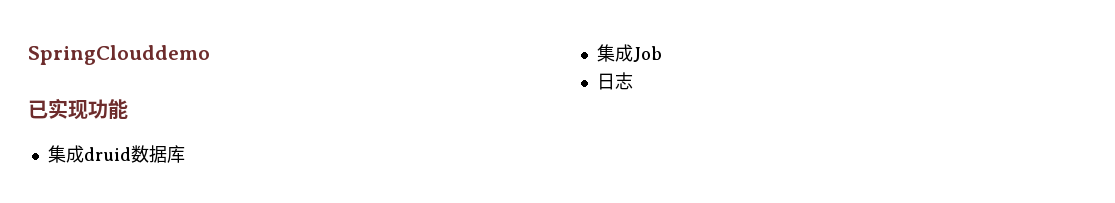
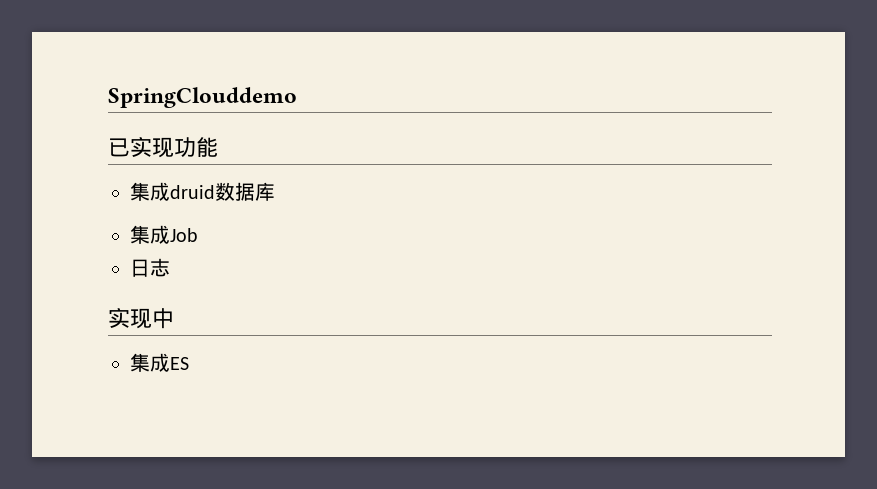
+ 实现中
+ 集成ES

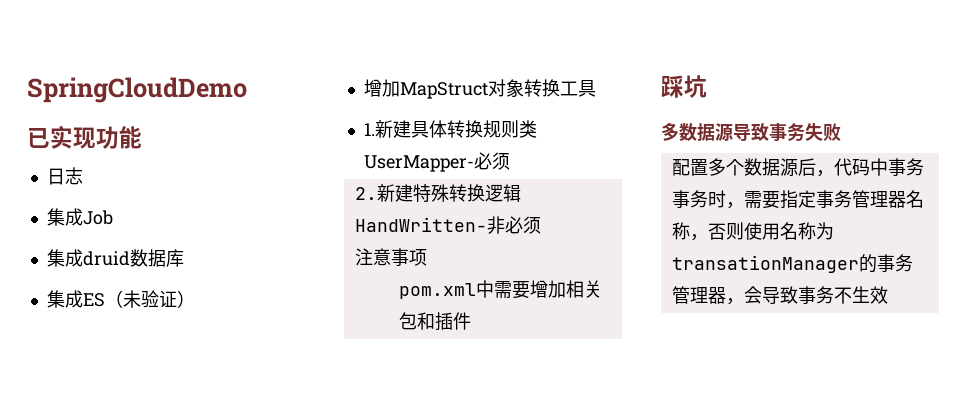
- SpringClouddemo
+ SpringCloudDemo
+ 日志
+ 集成Job
- 集成Job
- 日志
- 实现中
- 集成ES
+ 集成ES（未验证）
+ 增加MapStruct对象转换工具
+ 1.新建具体转换规则类UserMapper-必须
+ 2.新建特殊转换逻辑HandWritten-非必须
+ 注意事项
+ pom.xml中需要增加相关包和插件
+ 踩坑
+ 多数据源导致事务失败
+ 配置多个数据源后，代码中事务事务时，需要指定事务管理器名称，否则使用名称为transationManager的事务管理器，会导致事务不生效

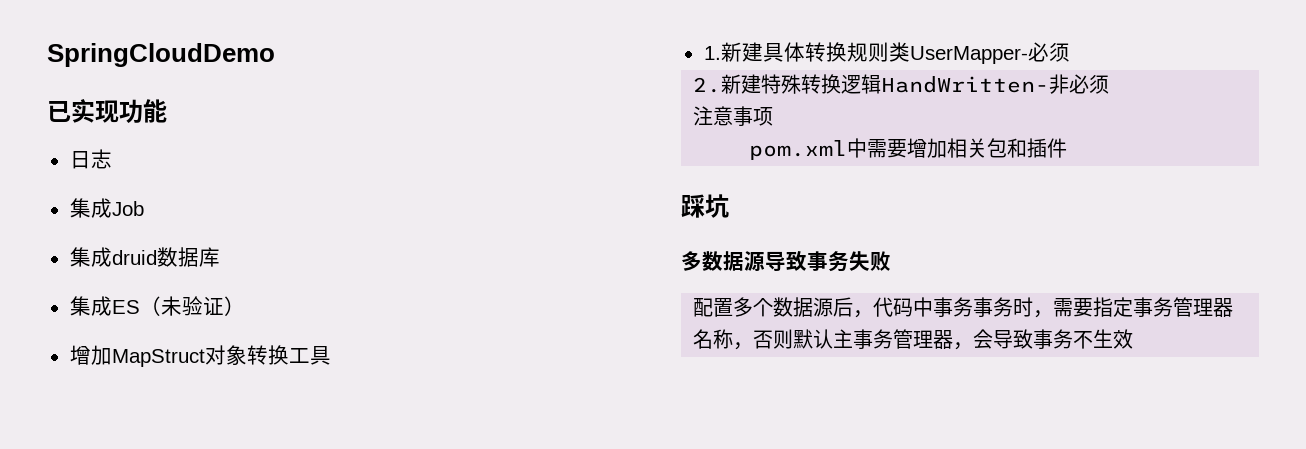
- 配置多个数据源后，代码中事务事务时，需要指定事务管理器名称，否则使用名称为transationManager的事务管理器，会导致事务不生效
+ 配置多个数据源后，代码中事务事务时，需要指定事务管理器名称，否则默认主事务管理器，会导致事务不生效

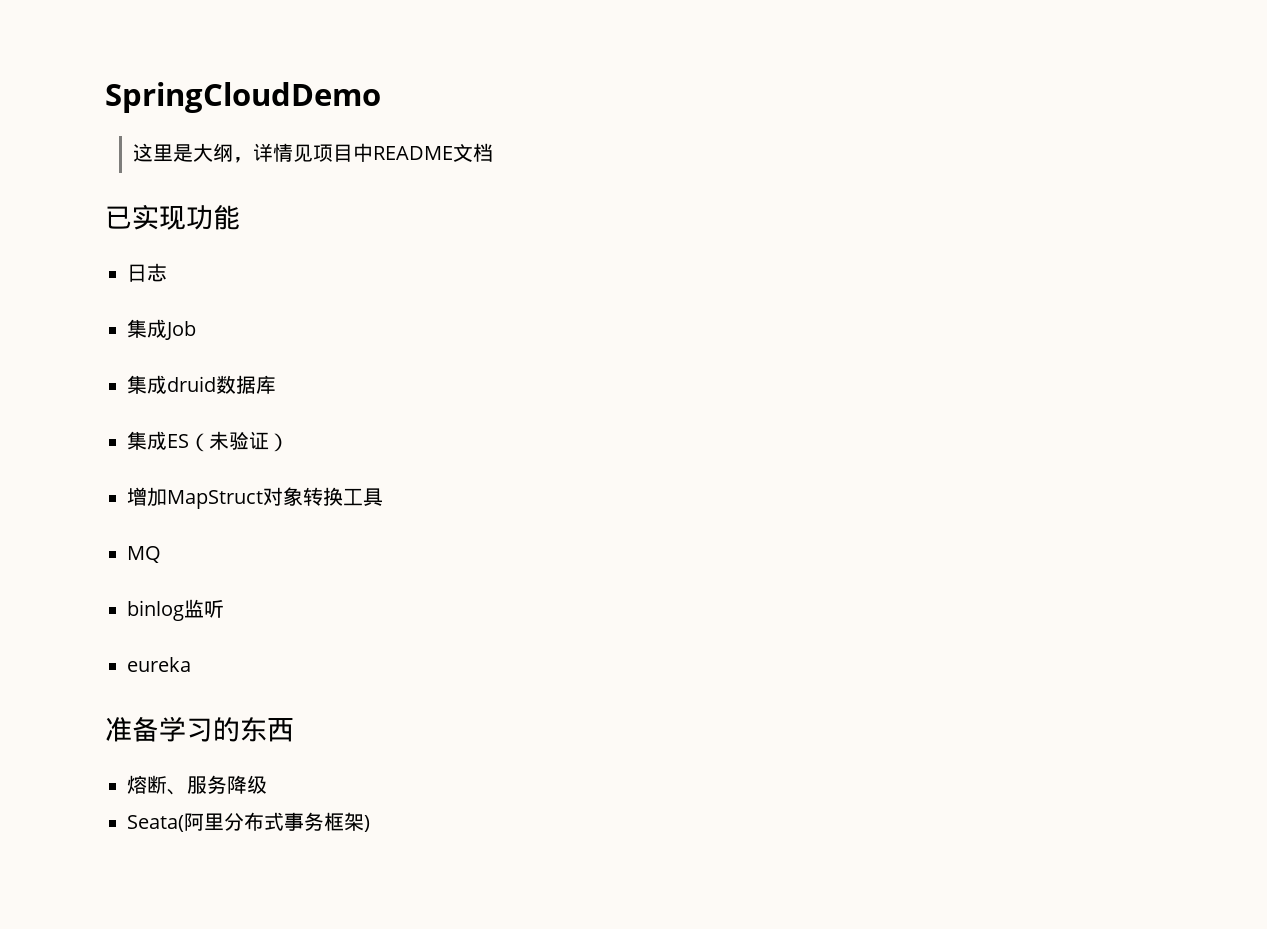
+ 这里是大纲，详情见项目中README文档
- 1.新建具体转换规则类UserMapper-必须
- 2.新建特殊转换逻辑HandWritten-非必须
- 注意事项
- pom.xml中需要增加相关包和插件
- 踩坑
- 多数据源导致事务失败
- 配置多个数据源后，代码中事务事务时，需要指定事务管理器名称，否则默认主事务管理器，会导致事务不生效
+ MQ
+ binlog监听
+ eureka
+ 准备学习的东西
+ 熔断、服务降级
+ Seata(阿里分布式事务框架)

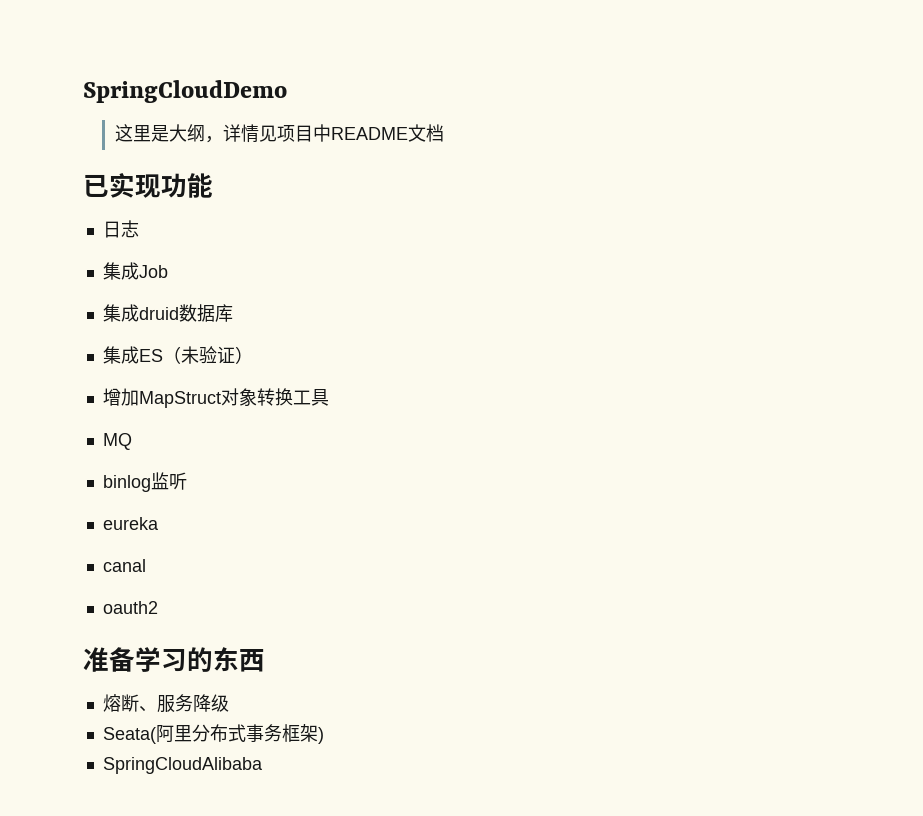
+ canal
+ oauth2
+ SpringCloudAlibaba

